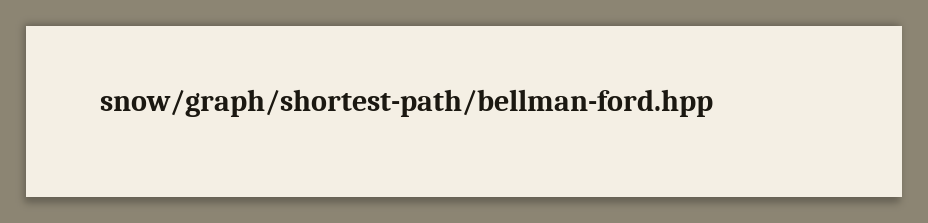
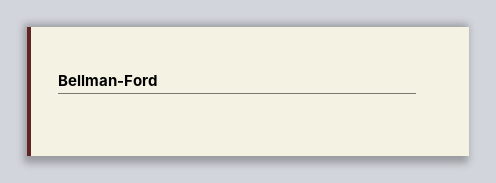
- snow/graph/shortest-path/bellman-ford.hpp
+ Bellman-Ford

